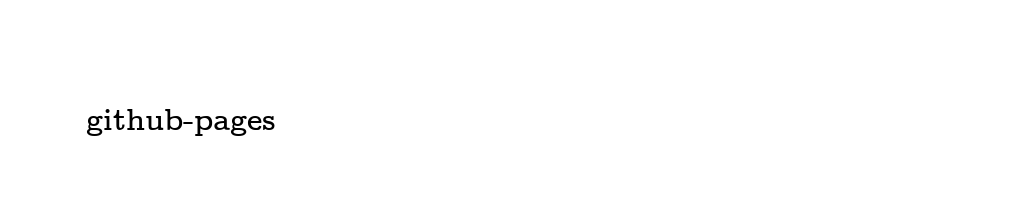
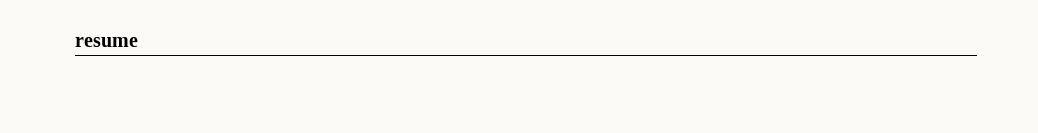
- github-pages
+ resume

